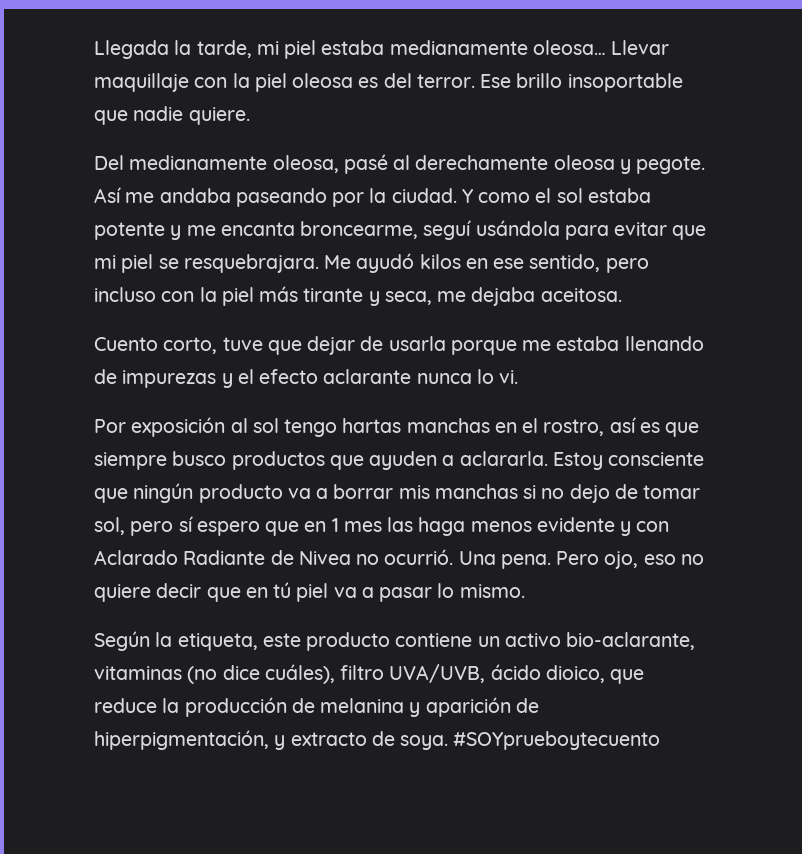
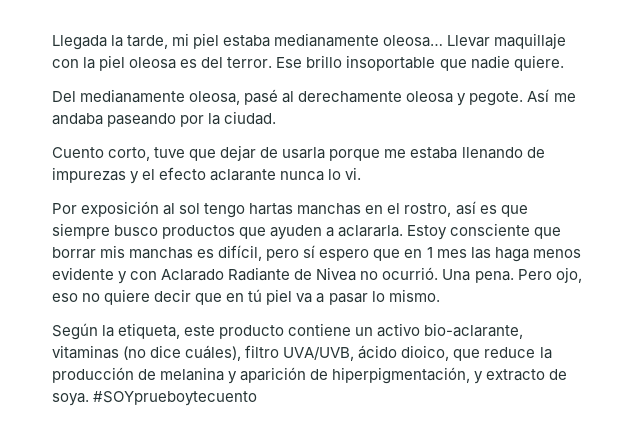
- Y como el sol estaba potente y me encanta broncearme, seguí usándola para evitar que mi piel se resquebrajara. Me ayudó kilos en ese sentido, pero incluso con la piel más tirante y seca, me dejaba aceitosa.
- Estoy consciente que ningún producto va a borrar mis manchas si no dejo de tomar sol, pero sí espero que en 1 mes las haga menos evidente y con Aclarado Radiante de Nivea no ocurrió.
+ Estoy consciente que borrar mis manchas es difícil, pero sí espero que en 1 mes las haga menos evidente y con Aclarado Radiante de Nivea no ocurrió.

